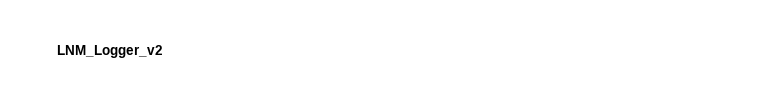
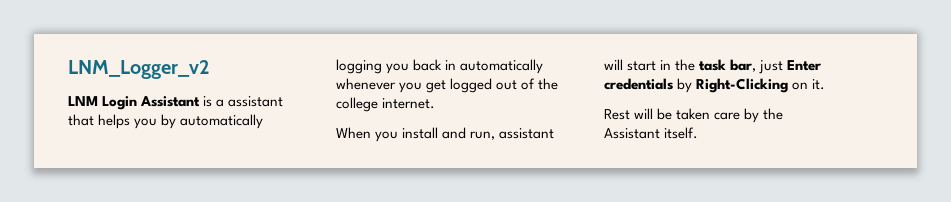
+ LNM Login Assistant is a assistant that helps you by automatically logging you back in automatically whenever you get logged out of the college internet.
+ When you install and run, assistant will start in the task bar, just Enter credentials by Right-Clicking on it.
+ Rest will be taken care by the Assistant itself.

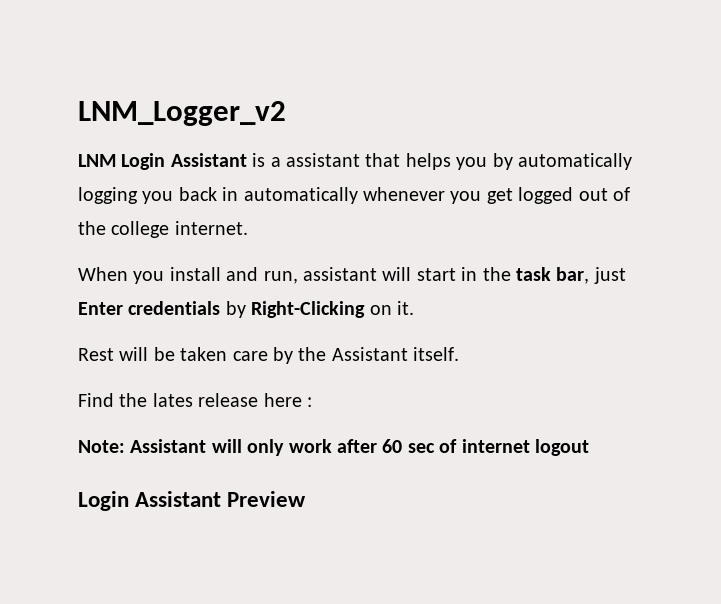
+ Find the lates release here :
+ Note: Assistant will only work after 60 sec of internet logout
+ Login Assistant Preview

